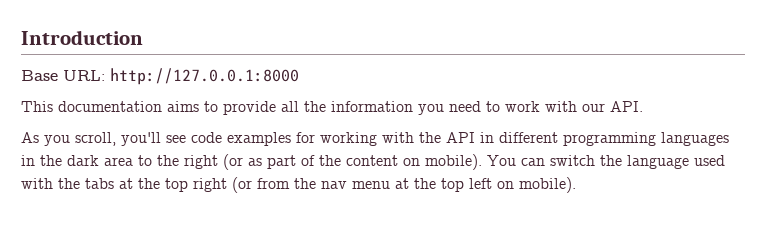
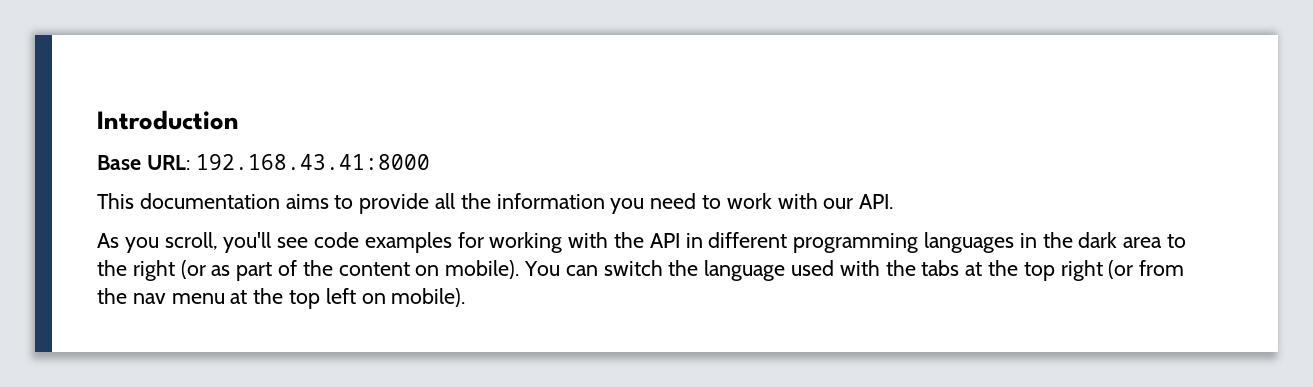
- Base URL: http://127.0.0.1:8000
+ Base URL: 192.168.43.41:8000

